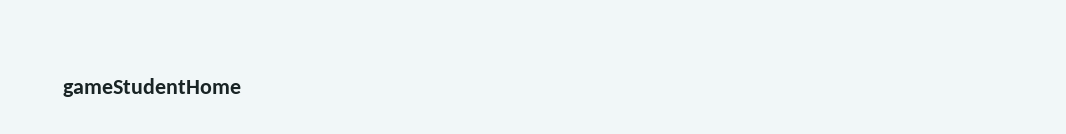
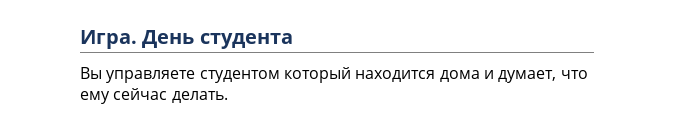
- gameStudentHome
+ Игра. День студента
+ Вы управляете студентом который находится дома и думает, что ему сейчас делать.

